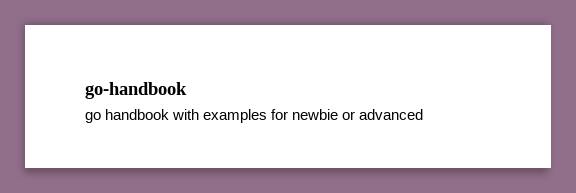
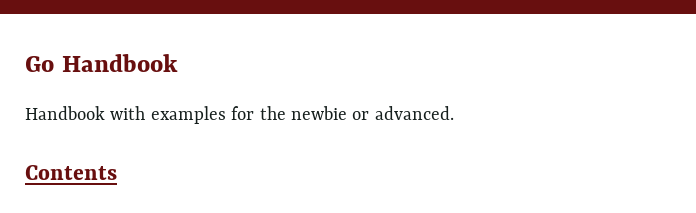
- go-handbook
- go handbook with examples for newbie or advanced
+ Go Handbook
+ Handbook with examples for the newbie or advanced.
+ Contents

